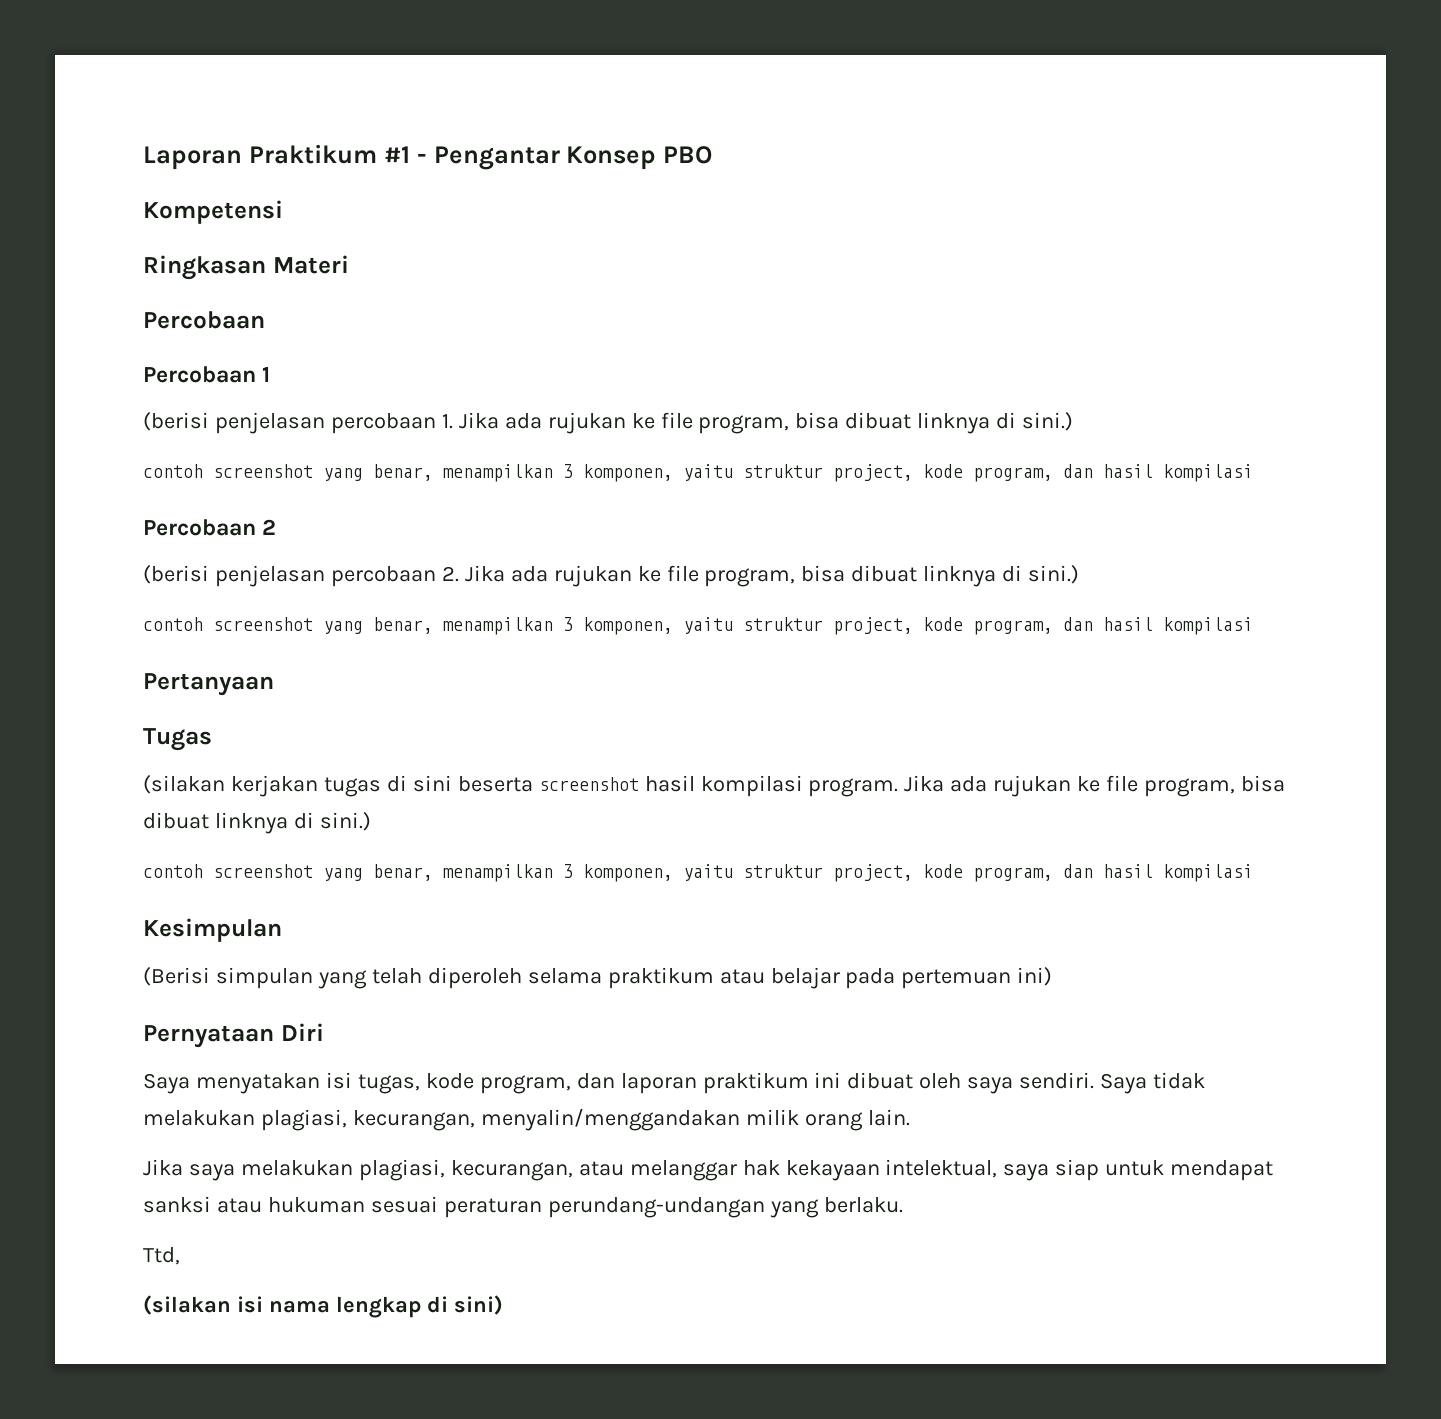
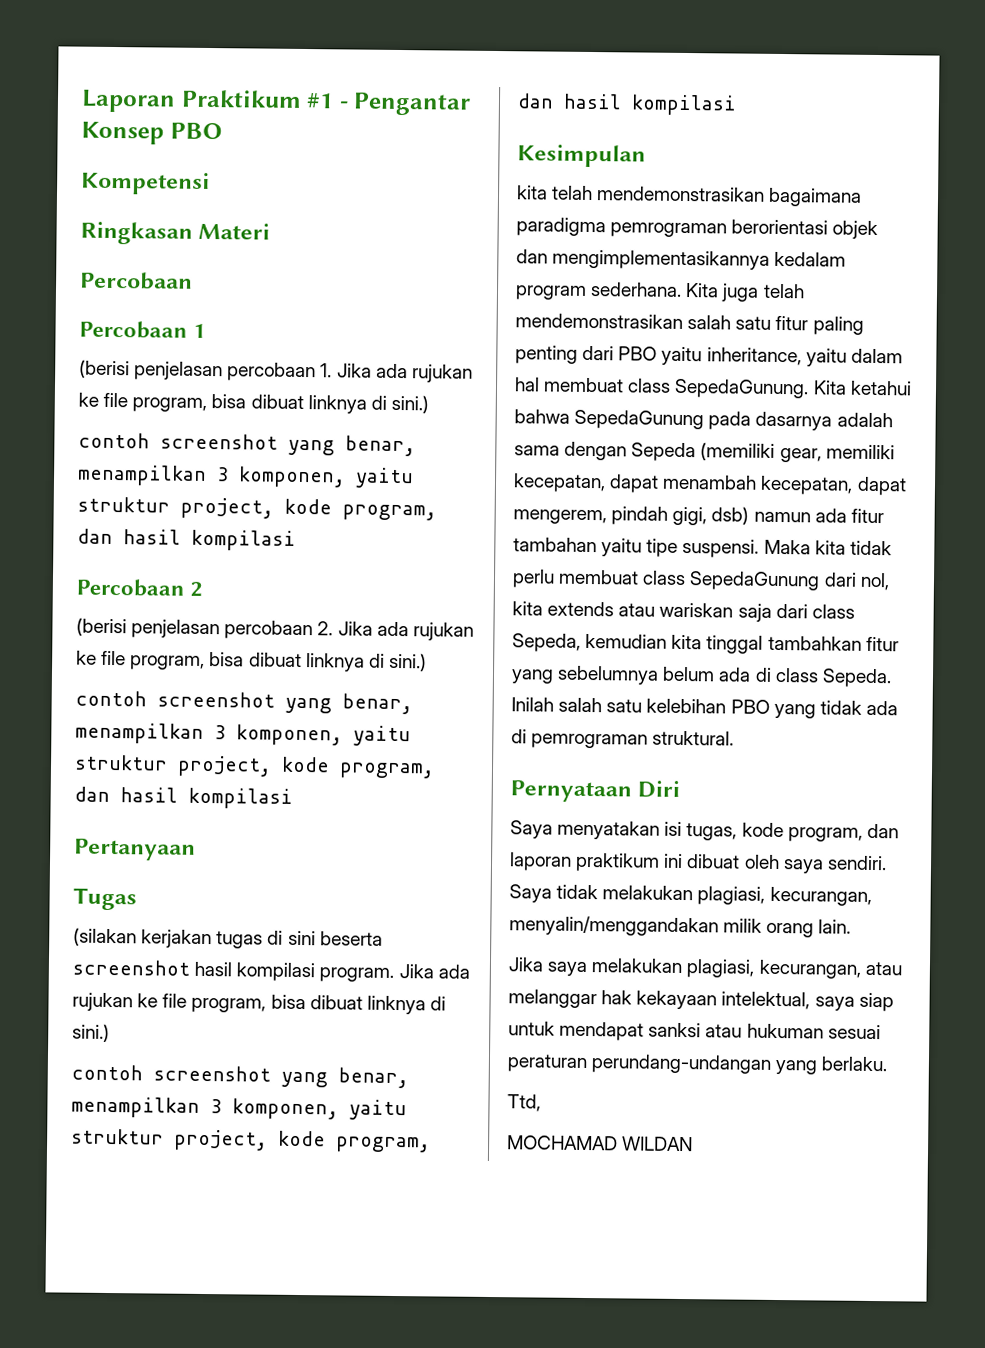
- (Berisi simpulan yang telah diperoleh selama praktikum atau belajar pada pertemuan ini)
+ kita telah mendemonstrasikan bagaimana paradigma pemrograman berorientasi objek dan mengimplementasikannya kedalam program sederhana. Kita juga telah mendemonstrasikan salah satu fitur paling penting dari PBO yaitu inheritance, yaitu dalam hal membuat class SepedaGunung. Kita ketahui bahwa SepedaGunung pada dasarnya adalah sama dengan Sepeda (memiliki gear, memiliki kecepatan, dapat menambah kecepatan, dapat mengerem, pindah gigi, dsb) namun ada fitur tambahan yaitu tipe suspensi. Maka kita tidak perlu membuat class SepedaGunung dari nol, kita extends atau wariskan saja dari class Sepeda, kemudian kita tinggal tambahkan fitur yang sebelumnya belum ada di class Sepeda. Inilah salah satu kelebihan PBO yang tidak ada di pemrograman struktural.
- (silakan isi nama lengkap di sini)
+ MOCHAMAD WILDAN

